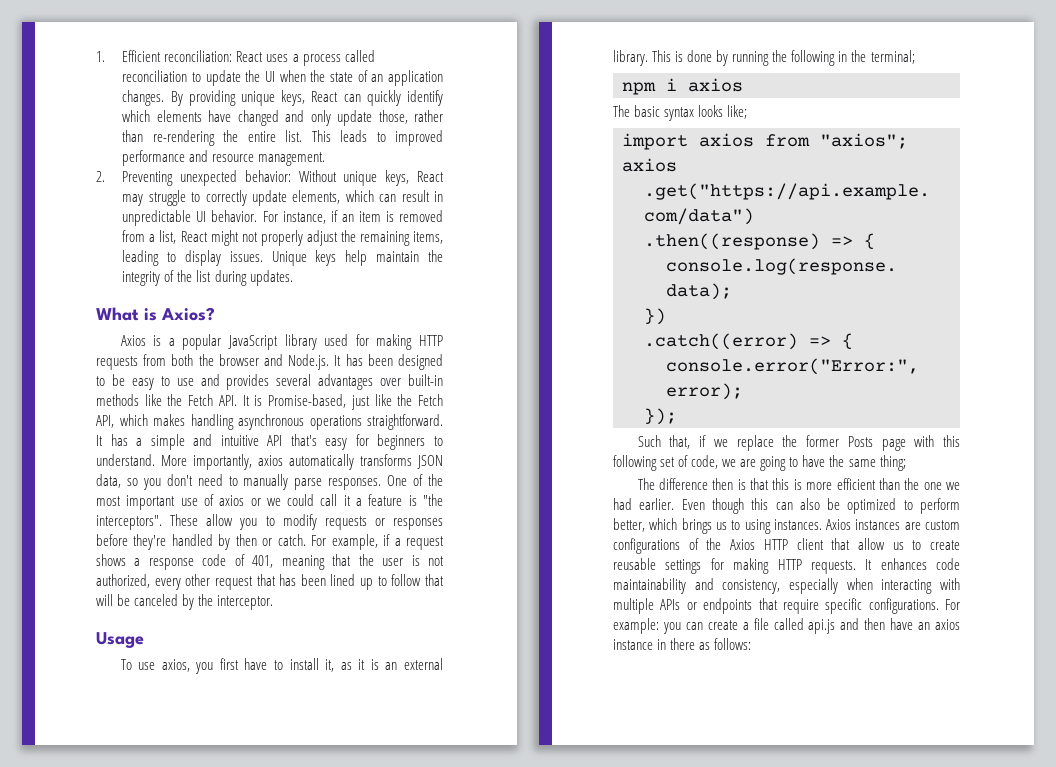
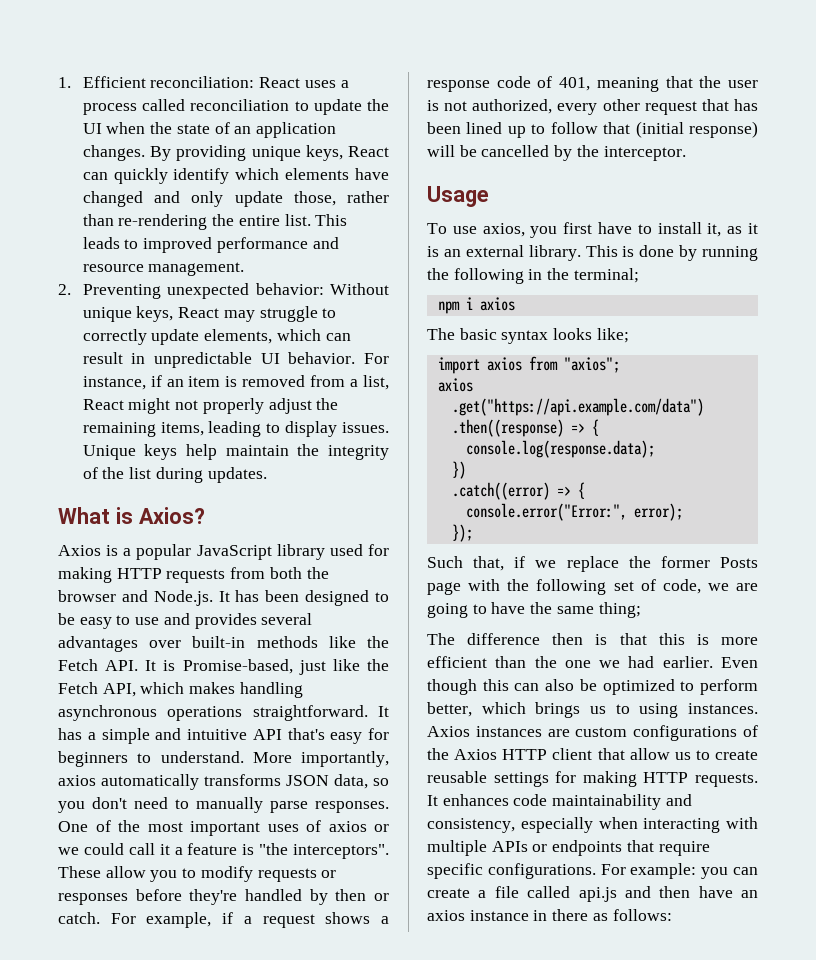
- One of the most important use of axios or we could call it a feature is "the interceptors".
+ One of the most important uses of axios or we could call it a feature is "the interceptors".
- For example, if a request shows a response code of 401, meaning that the user is not authorized, every other request that has been lined up to follow that will be canceled by the interceptor.
+ For example, if a request shows a response code of 401, meaning that the user is not authorized, every other request that has been lined up to follow that (initial response) will be cancelled by the interceptor.
- Such that, if we replace the former Posts page with this following set of code, we are going to have the same thing;
+ Such that, if we replace the former Posts page with the following set of code, we are going to have the same thing;

